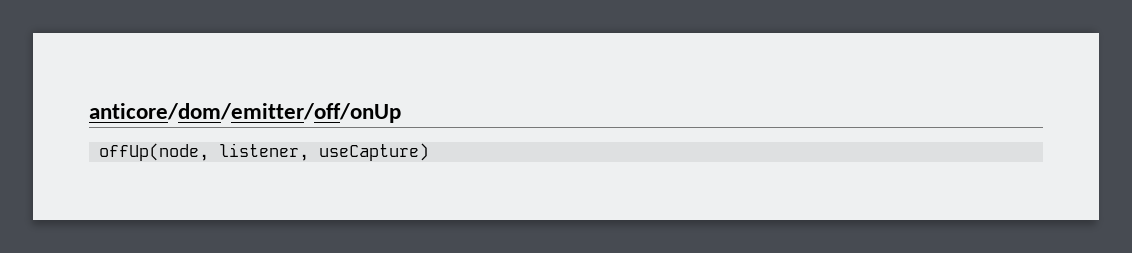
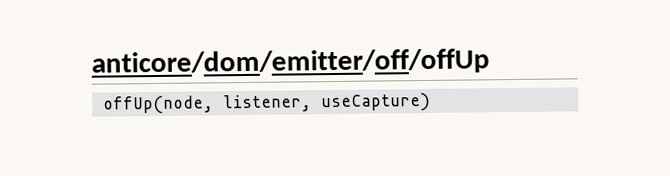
- anticore/dom/emitter/off/onUp
+ anticore/dom/emitter/off/offUp

